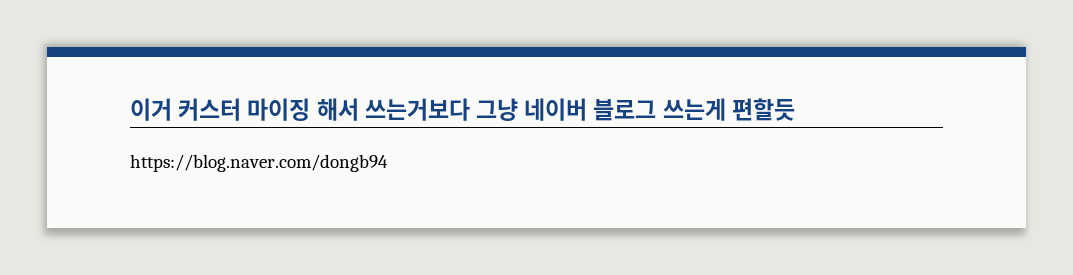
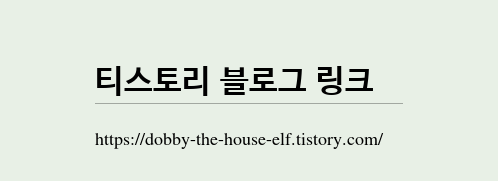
- 이거 커스터 마이징 해서 쓰는거보다 그냥 네이버 블로그 쓰는게 편할듯
- https://blog.naver.com/dongb94
+ 티스토리 블로그 링크
+ https://dobby-the-house-elf.tistory.com/

